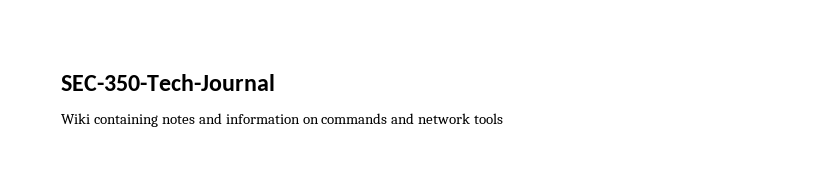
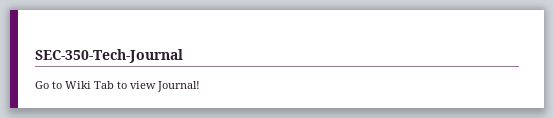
- Wiki containing notes and information on commands and network tools
+ Go to Wiki Tab to view Journal!

